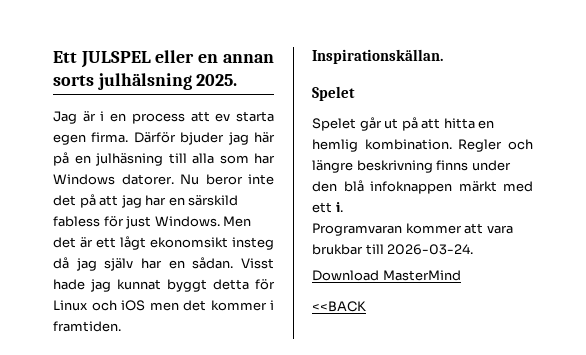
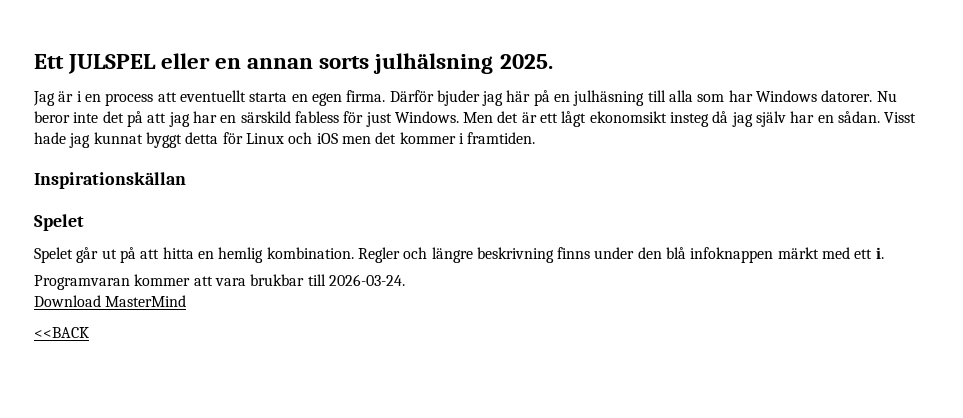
- Jag är i en process att ev starta egen firma.
+ Jag är i en process att eventuellt starta en egen firma.
- Inspirationskällan.
+ Inspirationskällan

